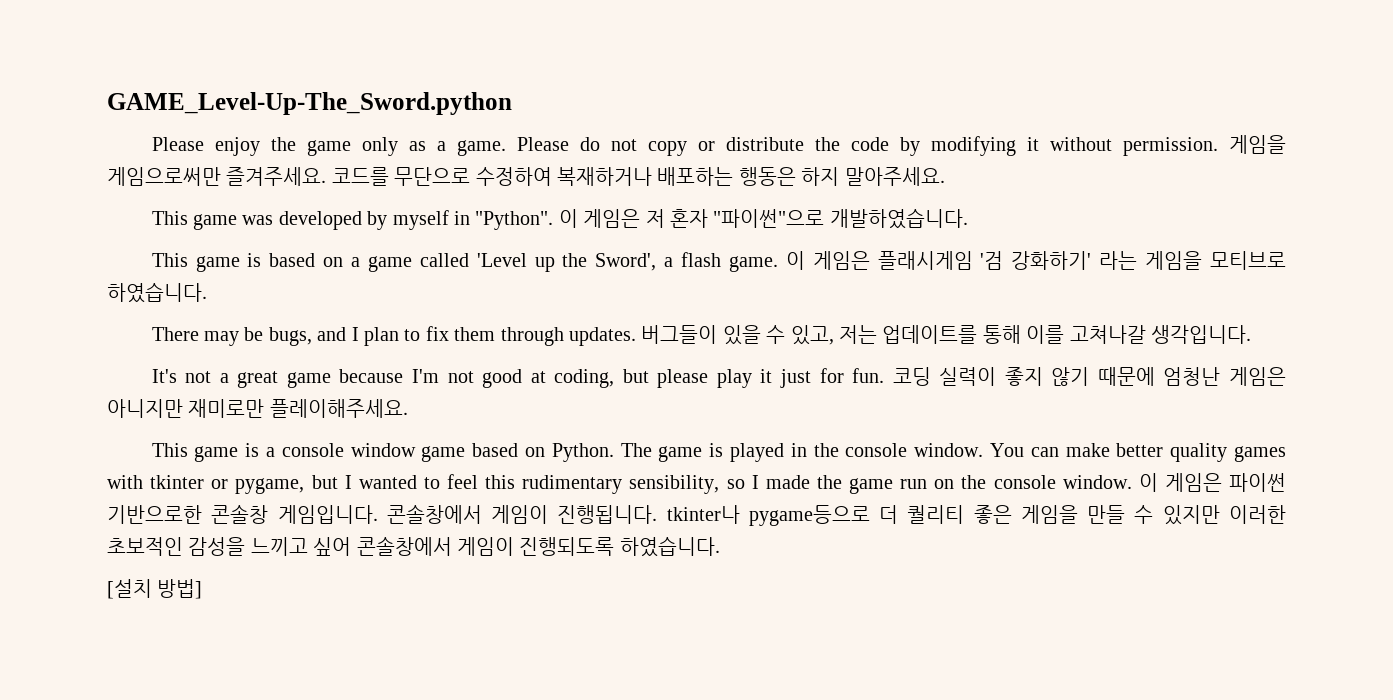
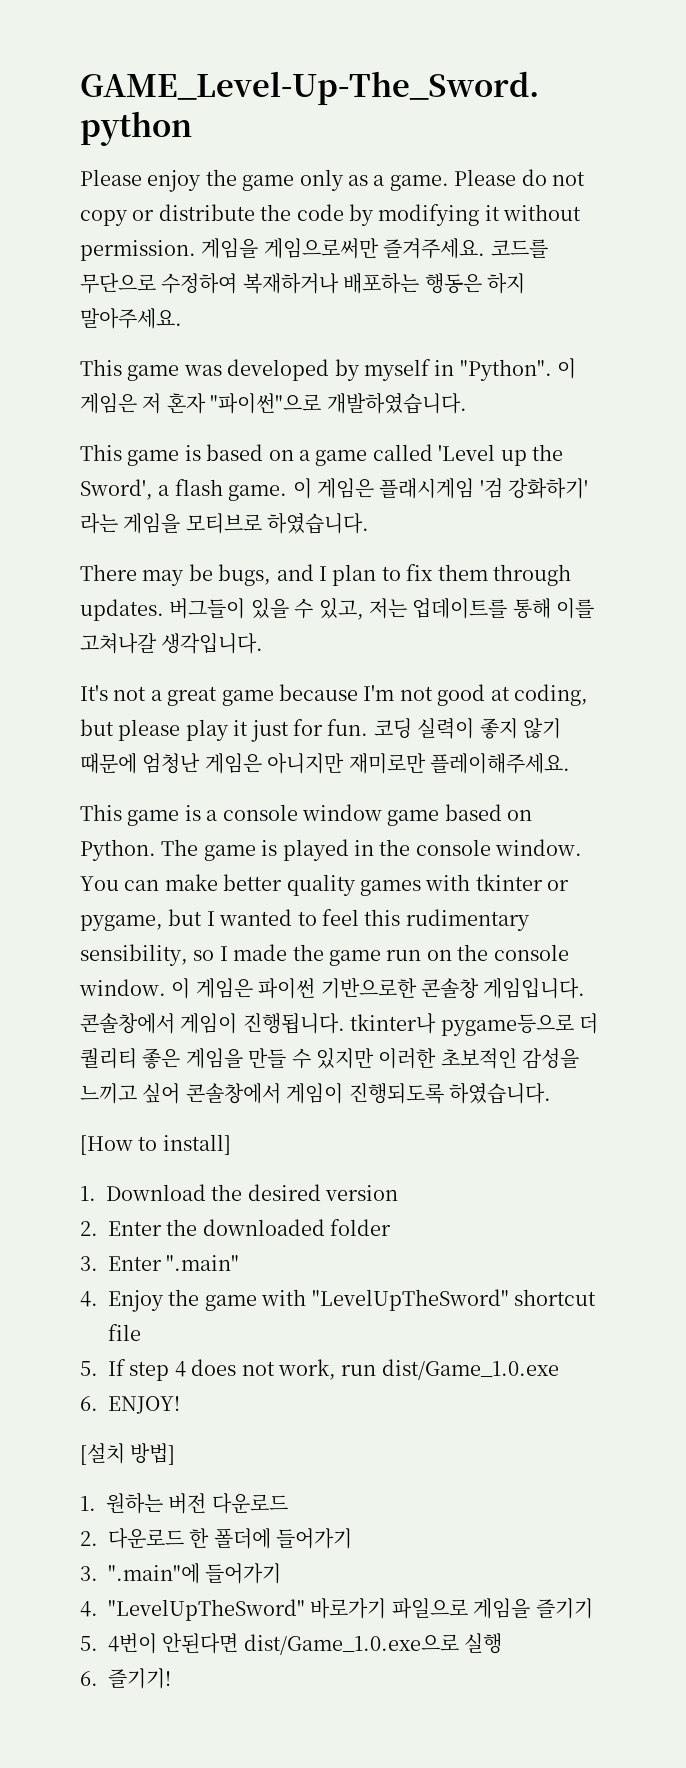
+ [How to install]
+ 1. Download the desired version
+ 2. Enter the downloaded folder
+ 3. Enter ".main"
+ 4. Enjoy the game with "LevelUpTheSword" shortcut file
+ 5. If step 4 does not work, run dist/Game_1.0.exe
+ 6. ENJOY!
  [설치 방법]
+ 1. 원하는 버전 다운로드
+ 2. 다운로드 한 폴더에 들어가기
+ 3. ".main"에 들어가기
+ 4. "LevelUpTheSword" 바로가기 파일으로 게임을 즐기기
+ 5. 4번이 안된다면 dist/Game_1.0.exe으로 실행
+ 6. 즐기기!

